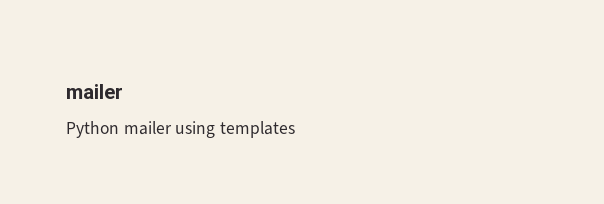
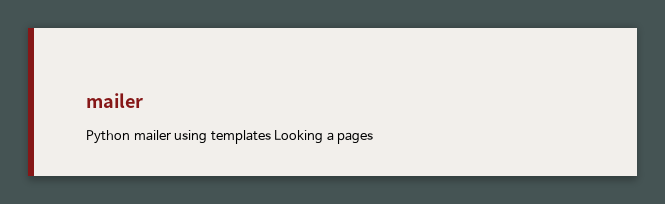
- Python mailer using templates
+ Python mailer using templates Looking a pages

